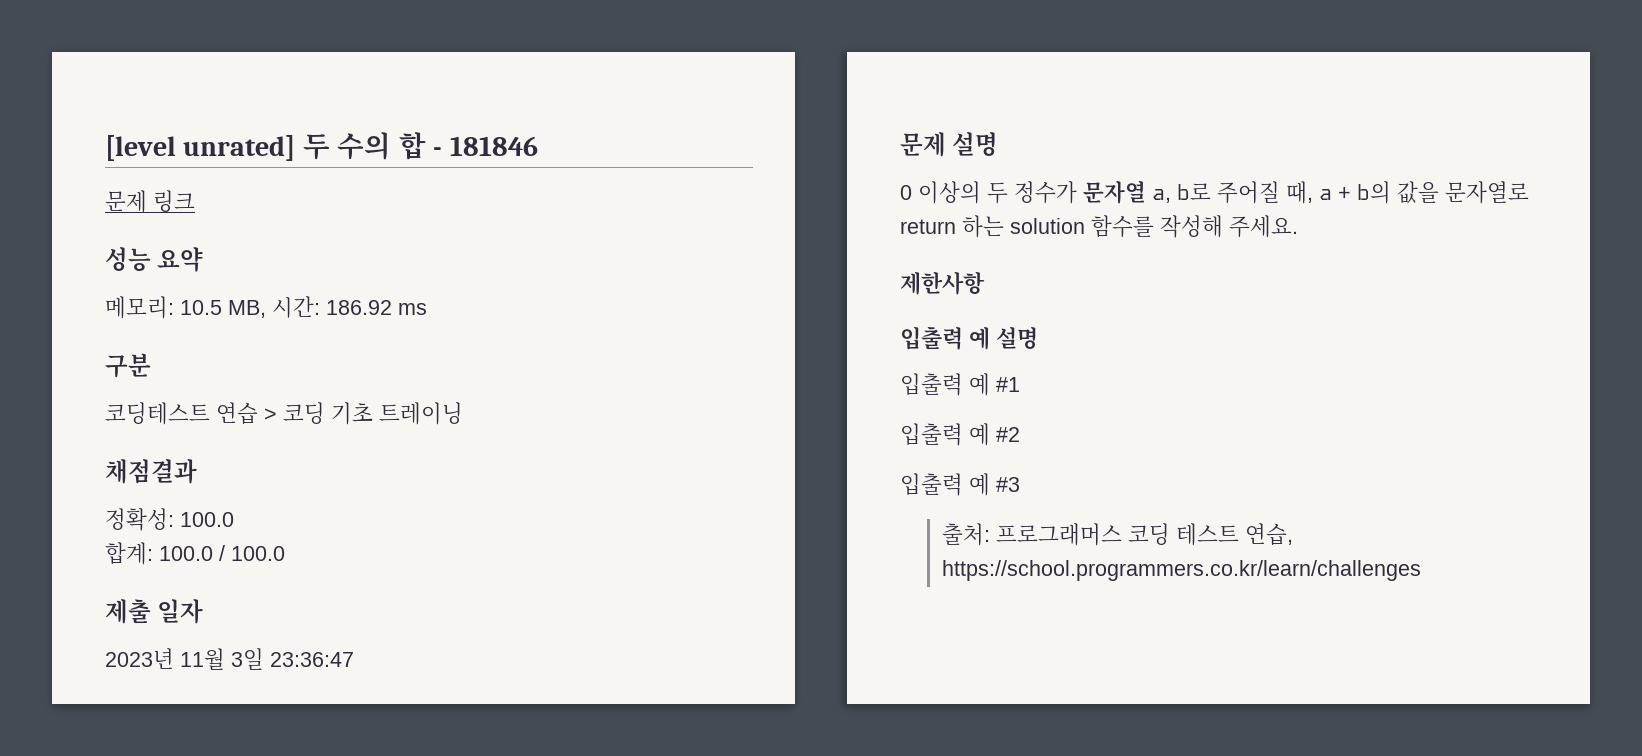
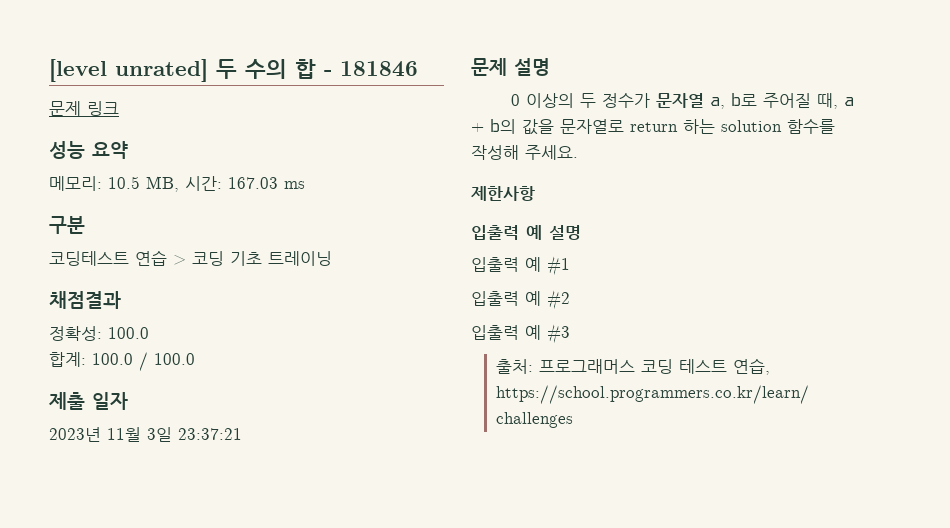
- 메모리: 10.5 MB, 시간: 186.92 ms
+ 메모리: 10.5 MB, 시간: 167.03 ms
- 2023년 11월 3일 23:36:47
+ 2023년 11월 3일 23:37:21

